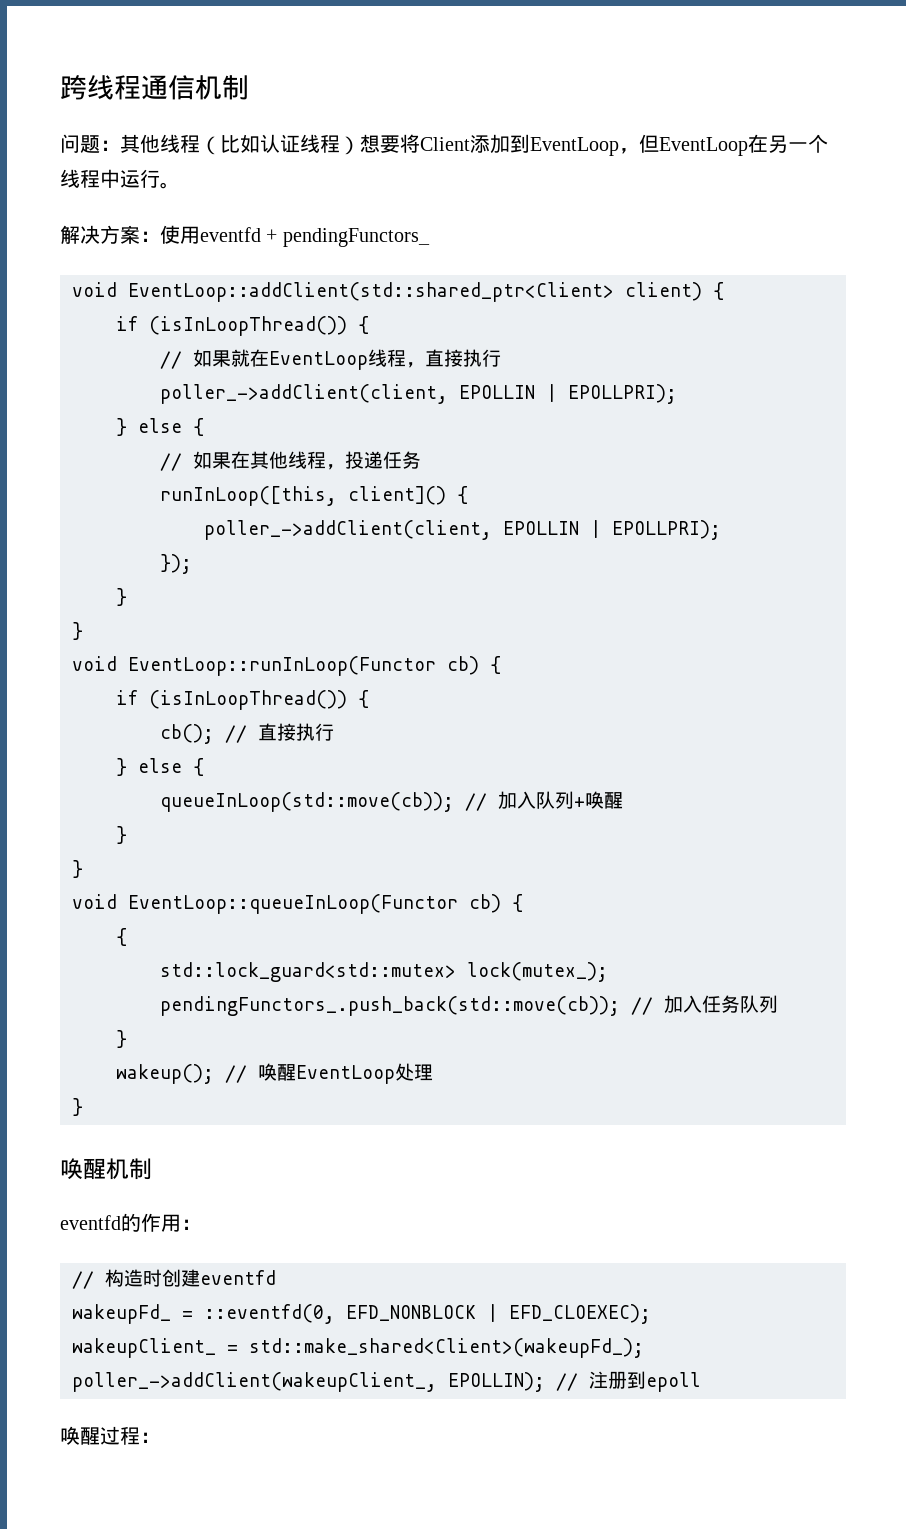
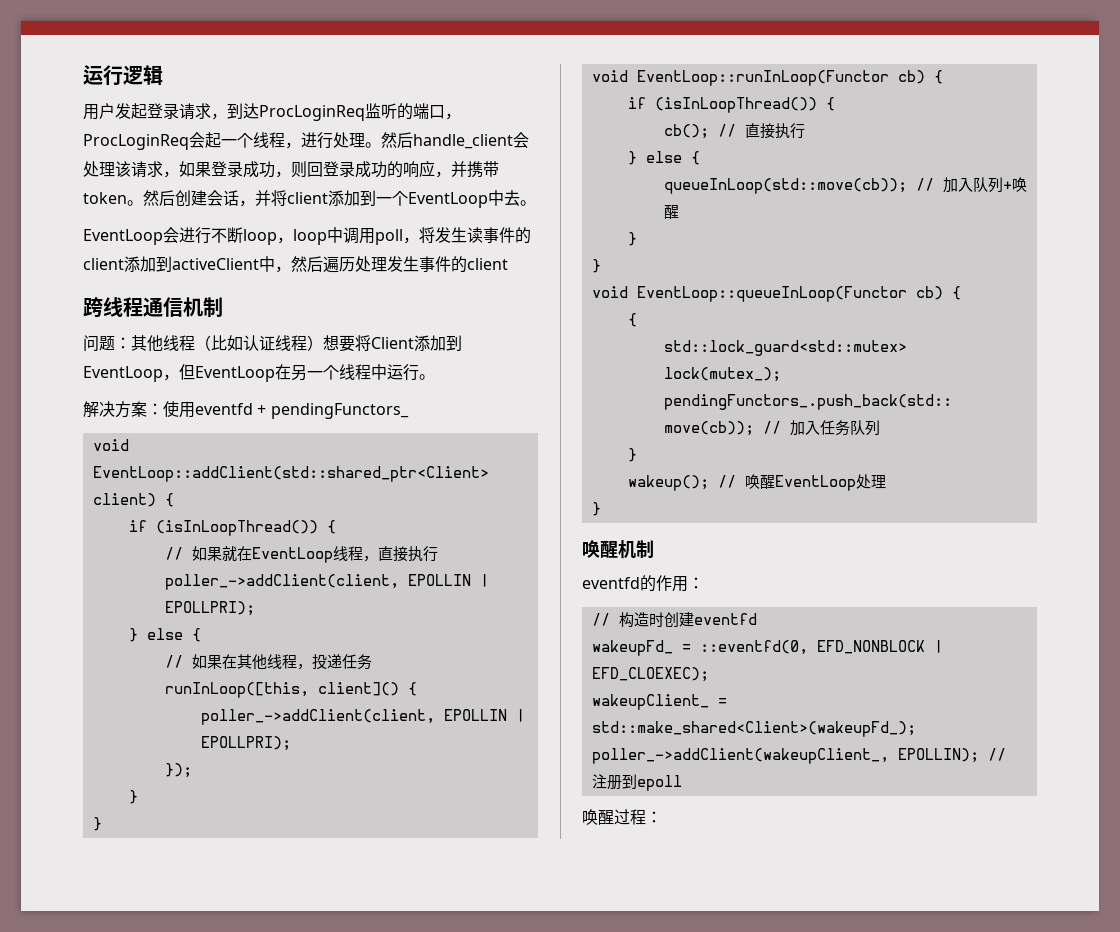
+ 运行逻辑
+ 用户发起登录请求，到达ProcLoginReq监听的端口，ProcLoginReq会起一个线程，进行处理。然后handle_client会处理该请求，如果登录成功，则回登录成功的响应，并携带token。然后创建会话，并将client添加到一个EventLoop中去。
+ EventLoop会进行不断loop，loop中调用poll，将发生读事件的client添加到activeClient中，然后遍历处理发生事件的client

